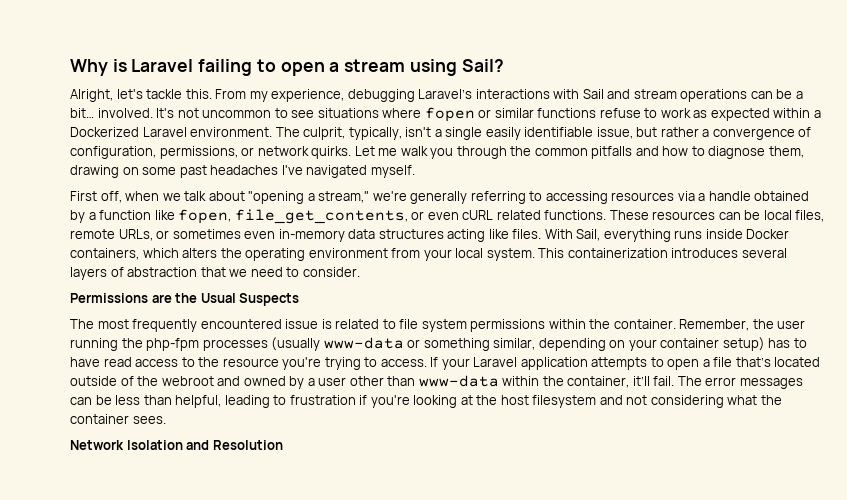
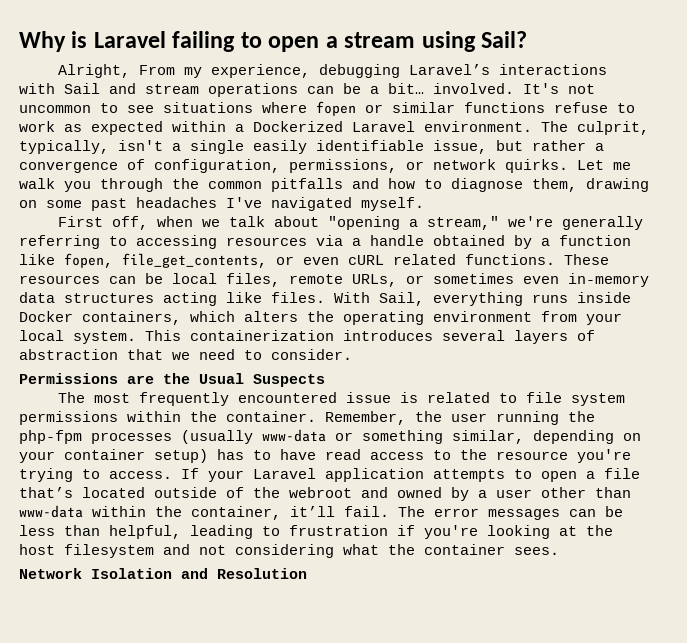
- Alright, let's tackle this. From my experience, debugging Laravel’s interactions with Sail and stream operations can be a bit… involved.
+ Alright, From my experience, debugging Laravel’s interactions with Sail and stream operations can be a bit… involved.

